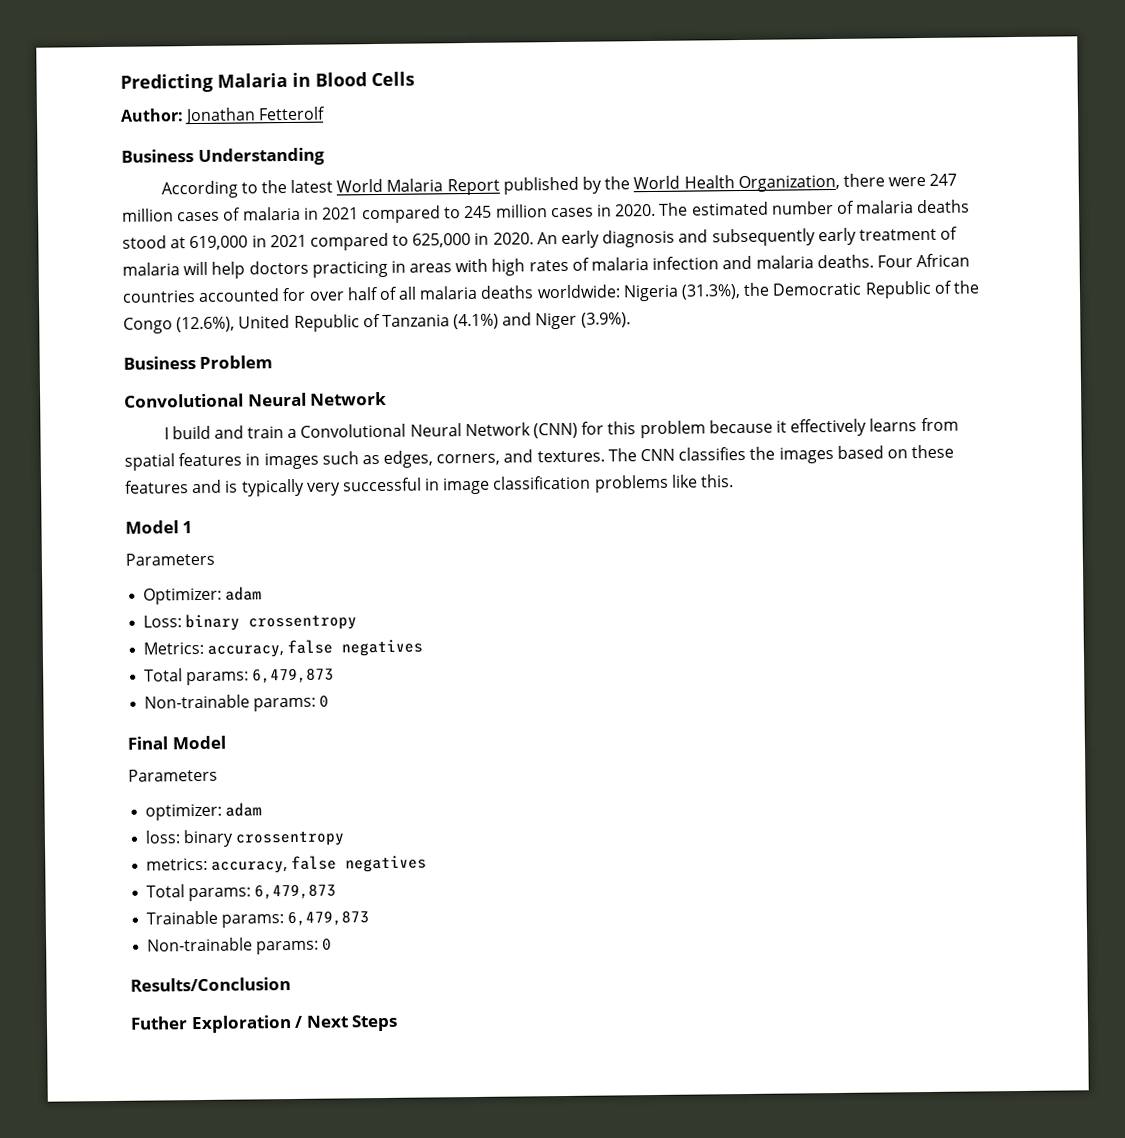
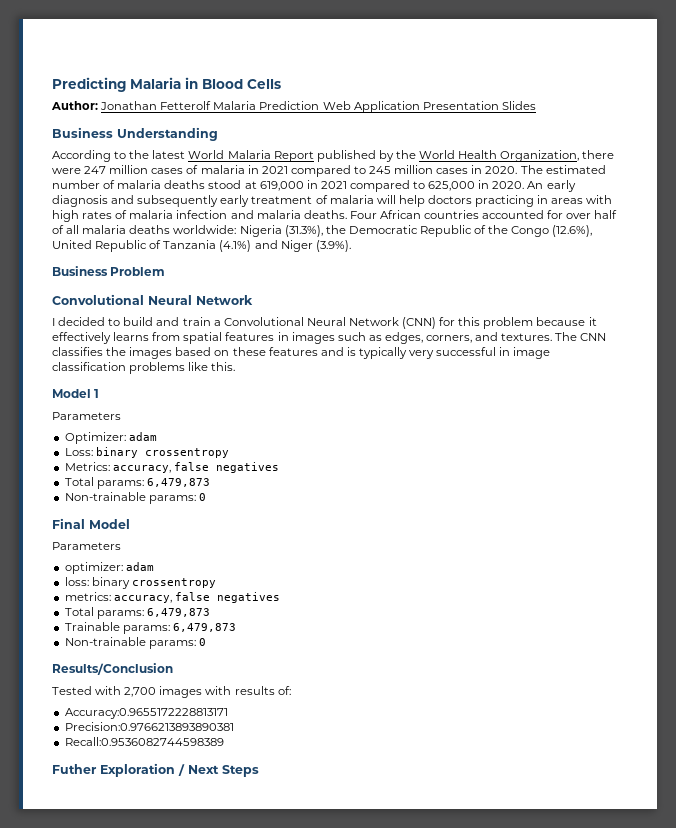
- Author: Jonathan Fetterolf
+ Author: Jonathan Fetterolf Malaria Prediction Web Application Presentation Slides
- I build and train a Convolutional Neural Network (CNN) for this problem because it effectively learns from spatial features in images such as edges, corners, and textures.
+ I decided to build and train a Convolutional Neural Network (CNN) for this problem because it effectively learns from spatial features in images such as edges, corners, and textures.
+ Tested with 2,700 images with results of:
+ Accuracy:0.9655172228813171
+ Precision:0.9766213893890381
+ Recall:0.9536082744598389

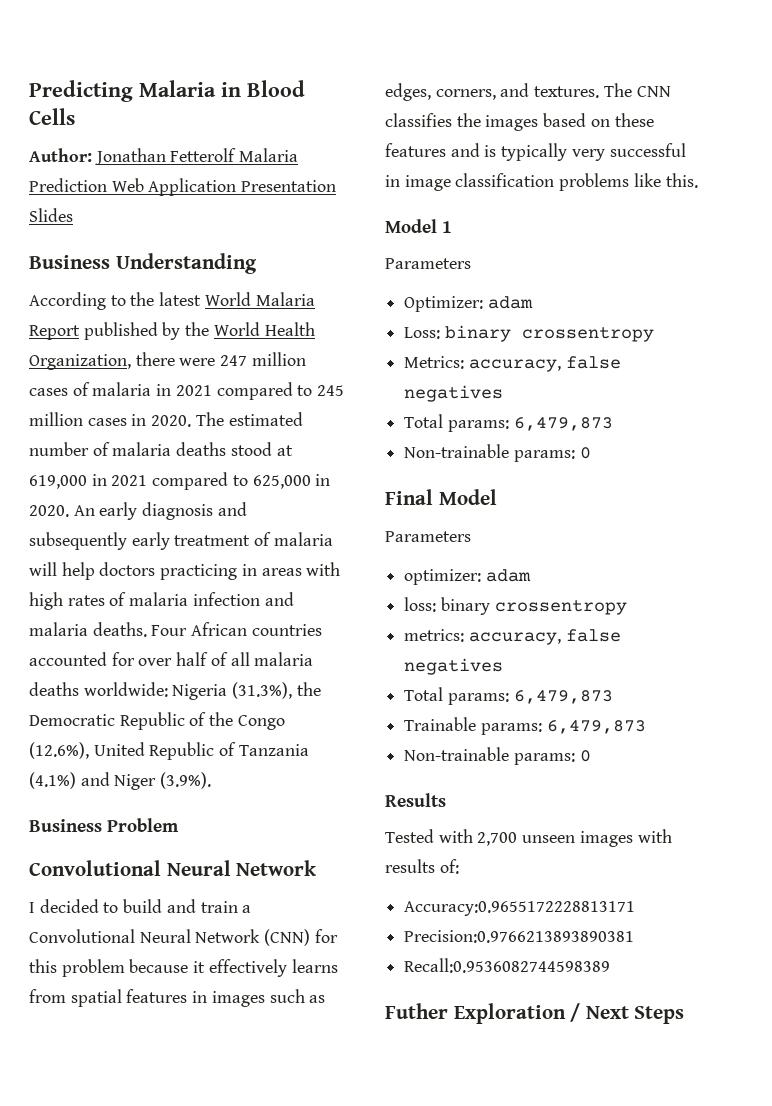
- Results/Conclusion
+ Results
- Tested with 2,700 images with results of:
+ Tested with 2,700 unseen images with results of:

